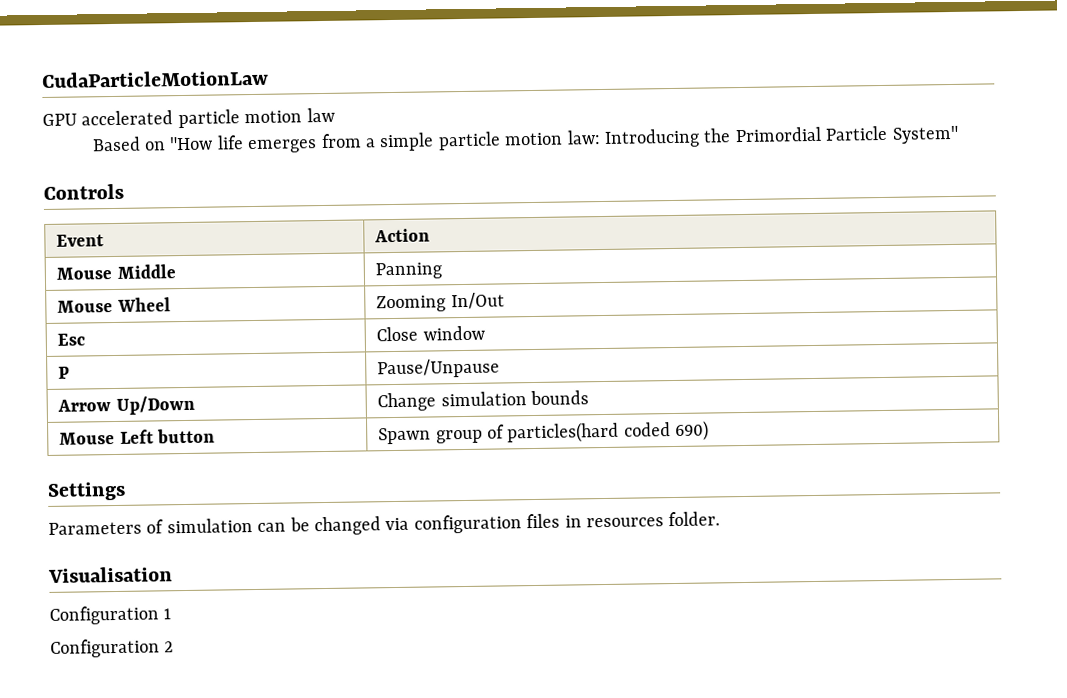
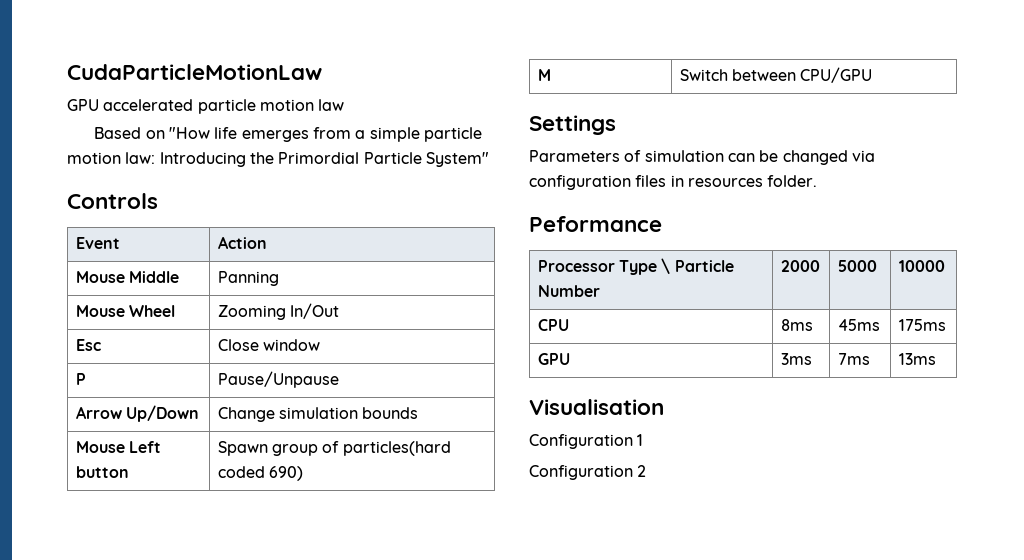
+ M | Switch between CPU/GPU
+ Peformance
+ Processor Type \ Particle Number | 2000 | 5000 | 10000
+ CPU | 8ms | 45ms | 175ms
+ GPU | 3ms | 7ms | 13ms

